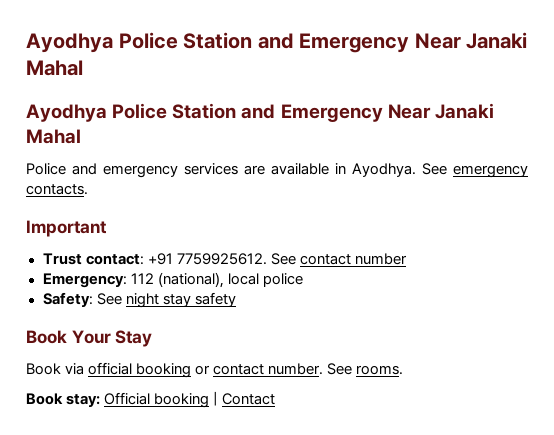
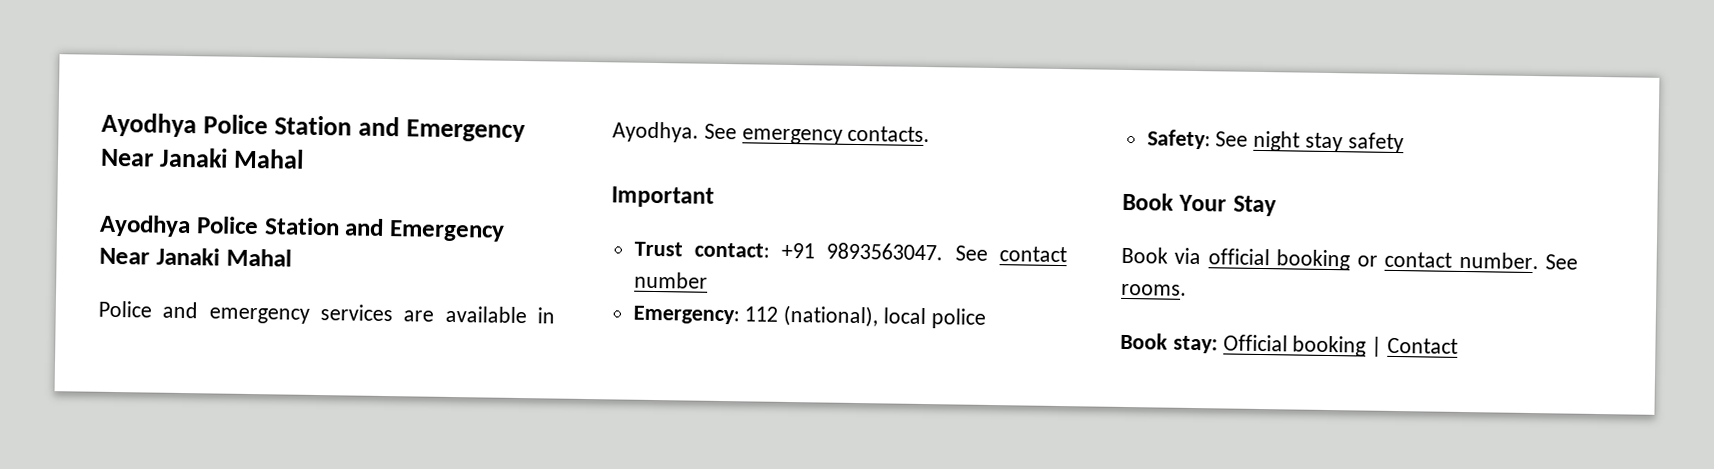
- Trust contact: +91 7759925612.
+ Trust contact: +91 9893563047.

